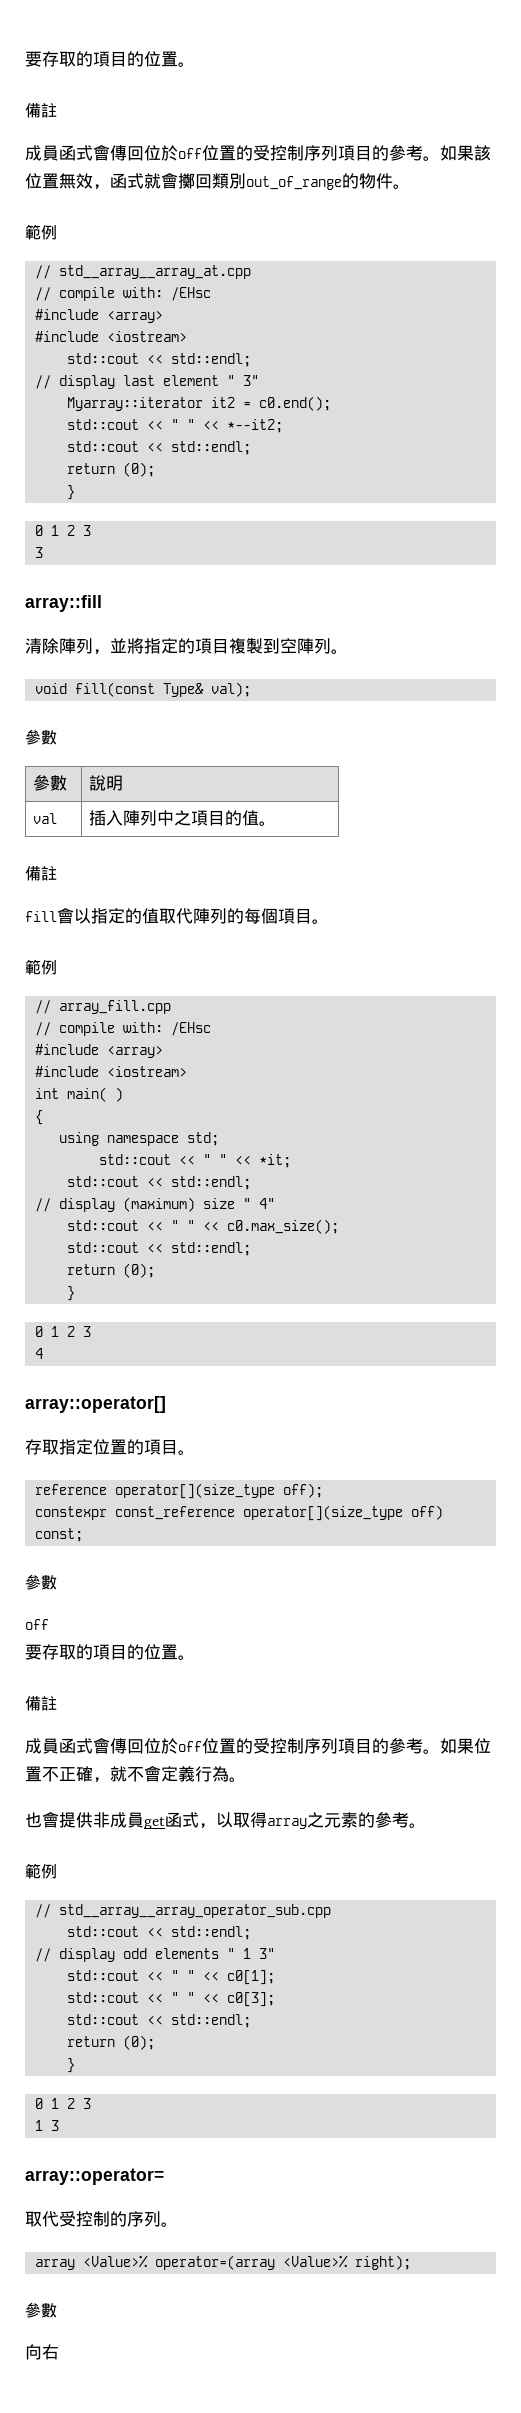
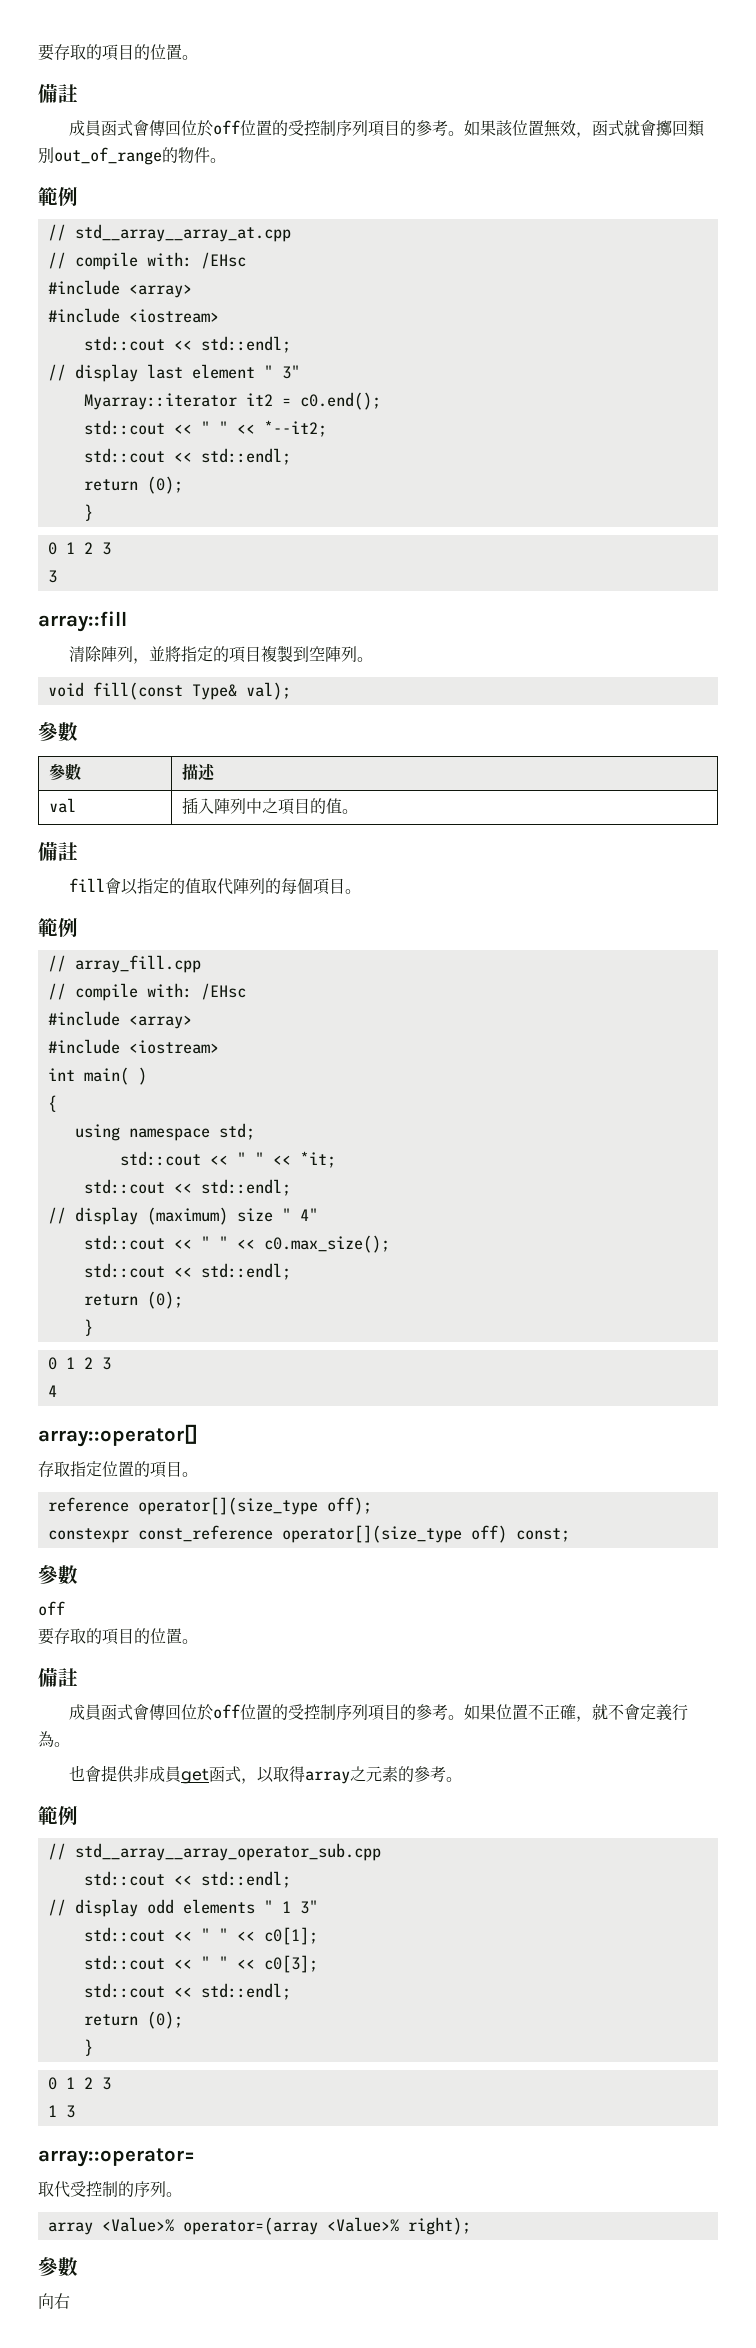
- 參數 | 說明
+ 參數 | 描述

